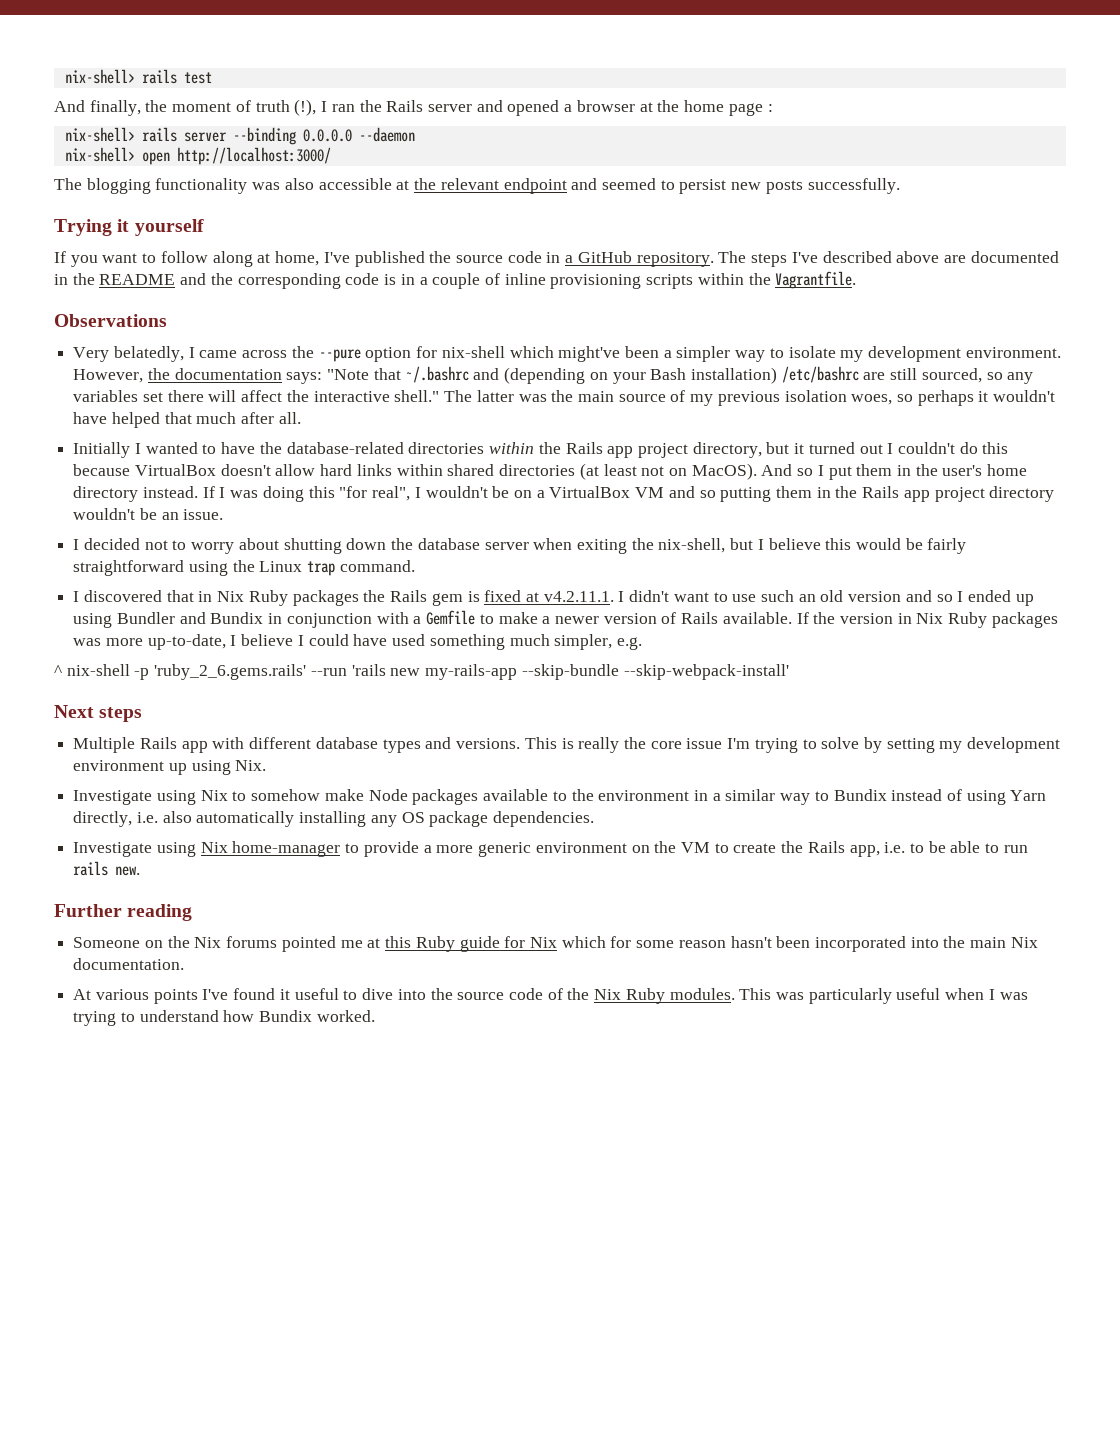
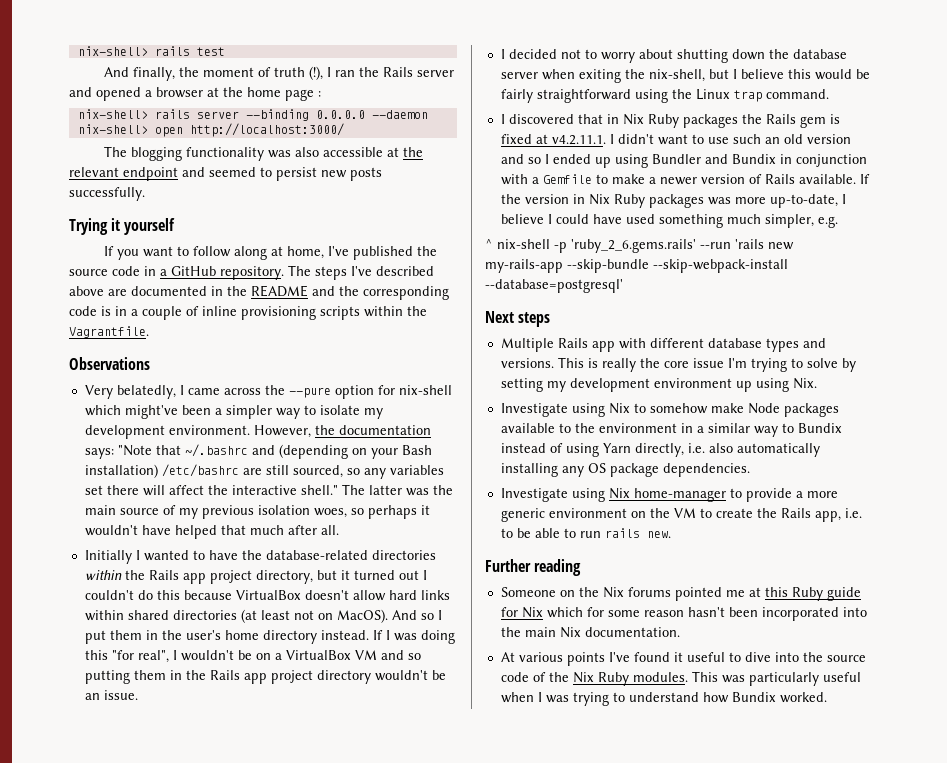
- ^ nix-shell -p 'ruby_2_6.gems.rails' --run 'rails new my-rails-app --skip-bundle --skip-webpack-install'
+ ^ nix-shell -p 'ruby_2_6.gems.rails' --run 'rails new my-rails-app --skip-bundle --skip-webpack-install --database=postgresql'

